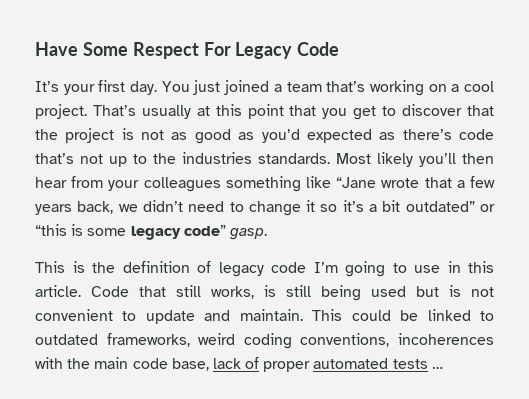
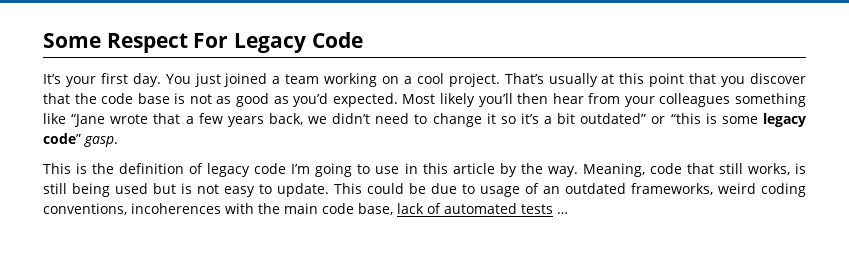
- Have Some Respect For Legacy Code
+ Some Respect For Legacy Code
- You just joined a team that’s working on a cool project.
+ You just joined a team working on a cool project.
- That’s usually at this point that you get to discover that the project is not as good as you’d expected as there’s code that’s not up to the industries standards.
+ That’s usually at this point that you discover that the code base is not as good as you’d expected.
- This is the definition of legacy code I’m going to use in this article. Code that still works, is still being used but is not convenient to update and maintain. This could be linked to outdated frameworks, weird coding conventions, incoherences with the main code base, lack of proper automated tests …
+ This is the definition of legacy code I’m going to use in this article by the way. Meaning, code that still works, is still being used but is not easy to update. This could be due to usage of an outdated frameworks, weird coding conventions, incoherences with the main code base, lack of automated tests …

